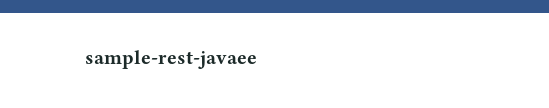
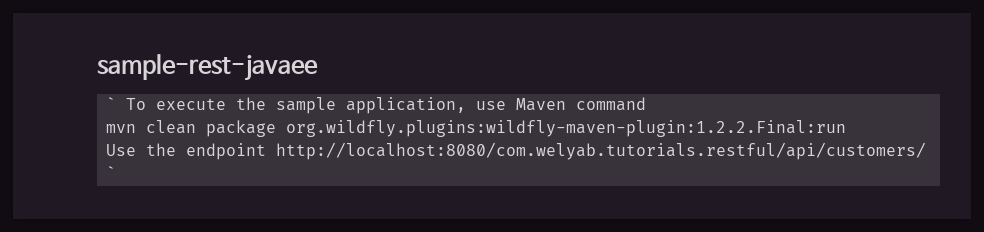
+ ` To execute the sample application, use Maven command
+ mvn clean package org.wildfly.plugins:wildfly-maven-plugin:1.2.2.Final:run
+ Use the endpoint http://localhost:8080/com.welyab.tutorials.restful/api/customers/ `

